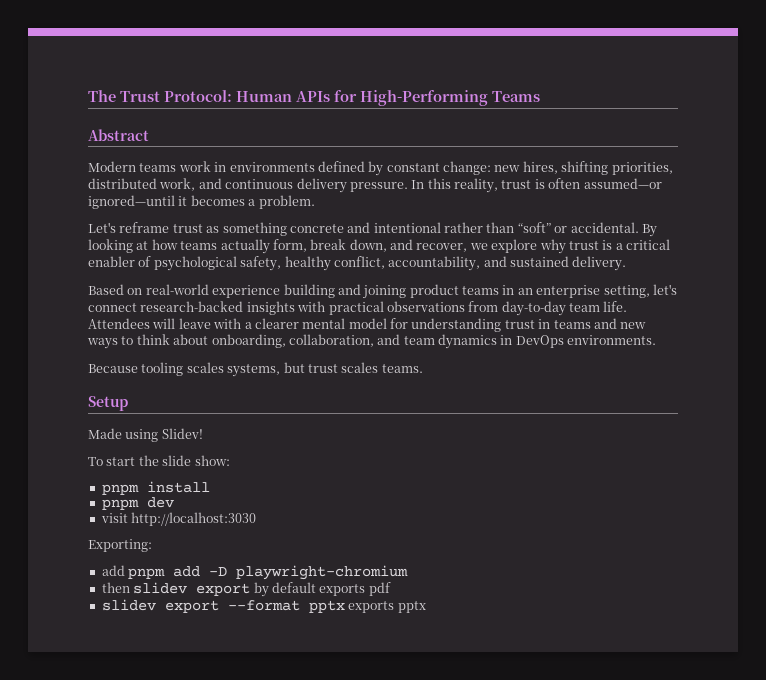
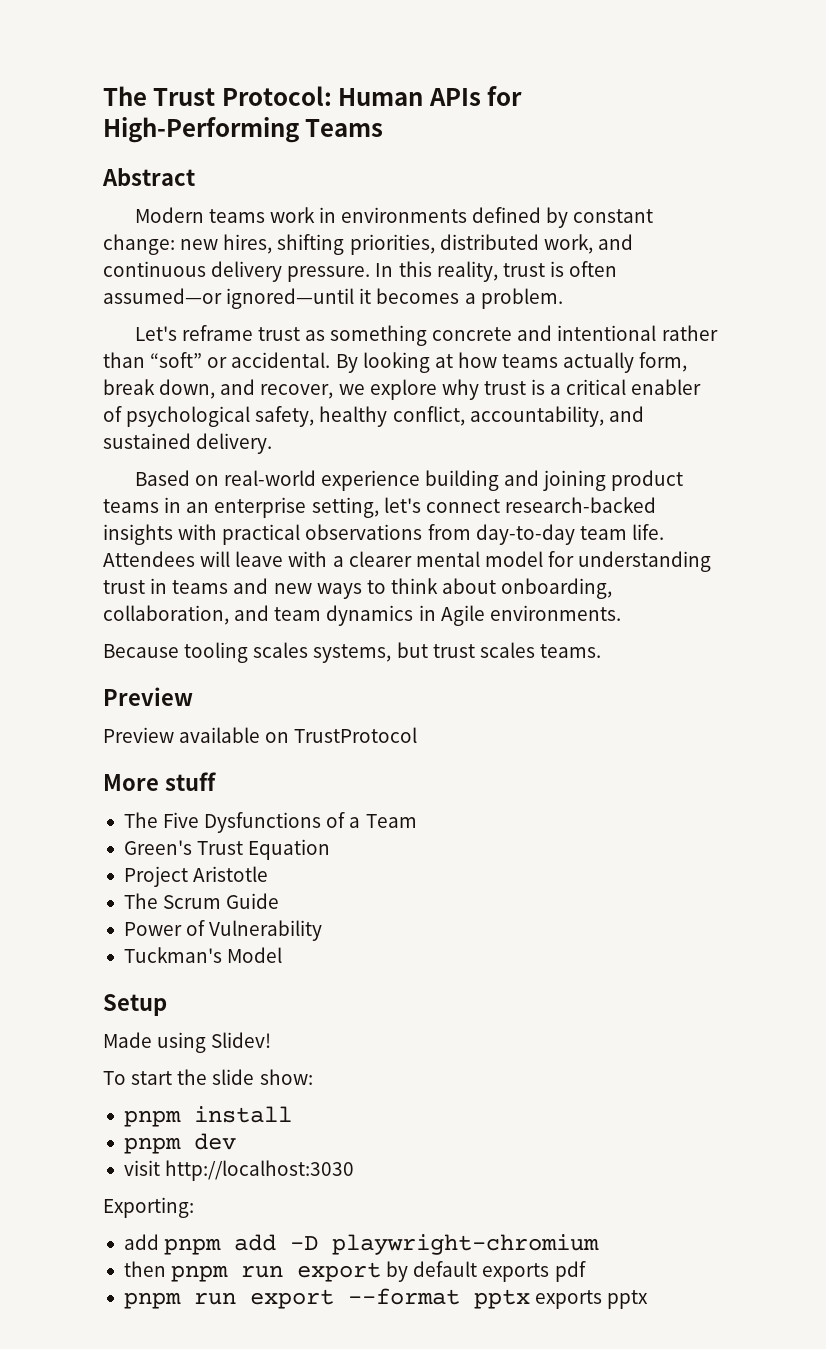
- Attendees will leave with a clearer mental model for understanding trust in teams and new ways to think about onboarding, collaboration, and team dynamics in DevOps environments.
+ Attendees will leave with a clearer mental model for understanding trust in teams and new ways to think about onboarding, collaboration, and team dynamics in Agile environments.
  Because tooling scales systems, but trust scales teams.
+ Preview
+ Preview available on TrustProtocol
+ More stuff
+ The Five Dysfunctions of a Team
+ Green's Trust Equation
+ Project Aristotle
+ The Scrum Guide
+ Power of Vulnerability
+ Tuckman's Model
- then slidev export by default exports pdf
+ then pnpm run export by default exports pdf
- slidev export --format pptx exports pptx
+ pnpm run export --format pptx exports pptx

